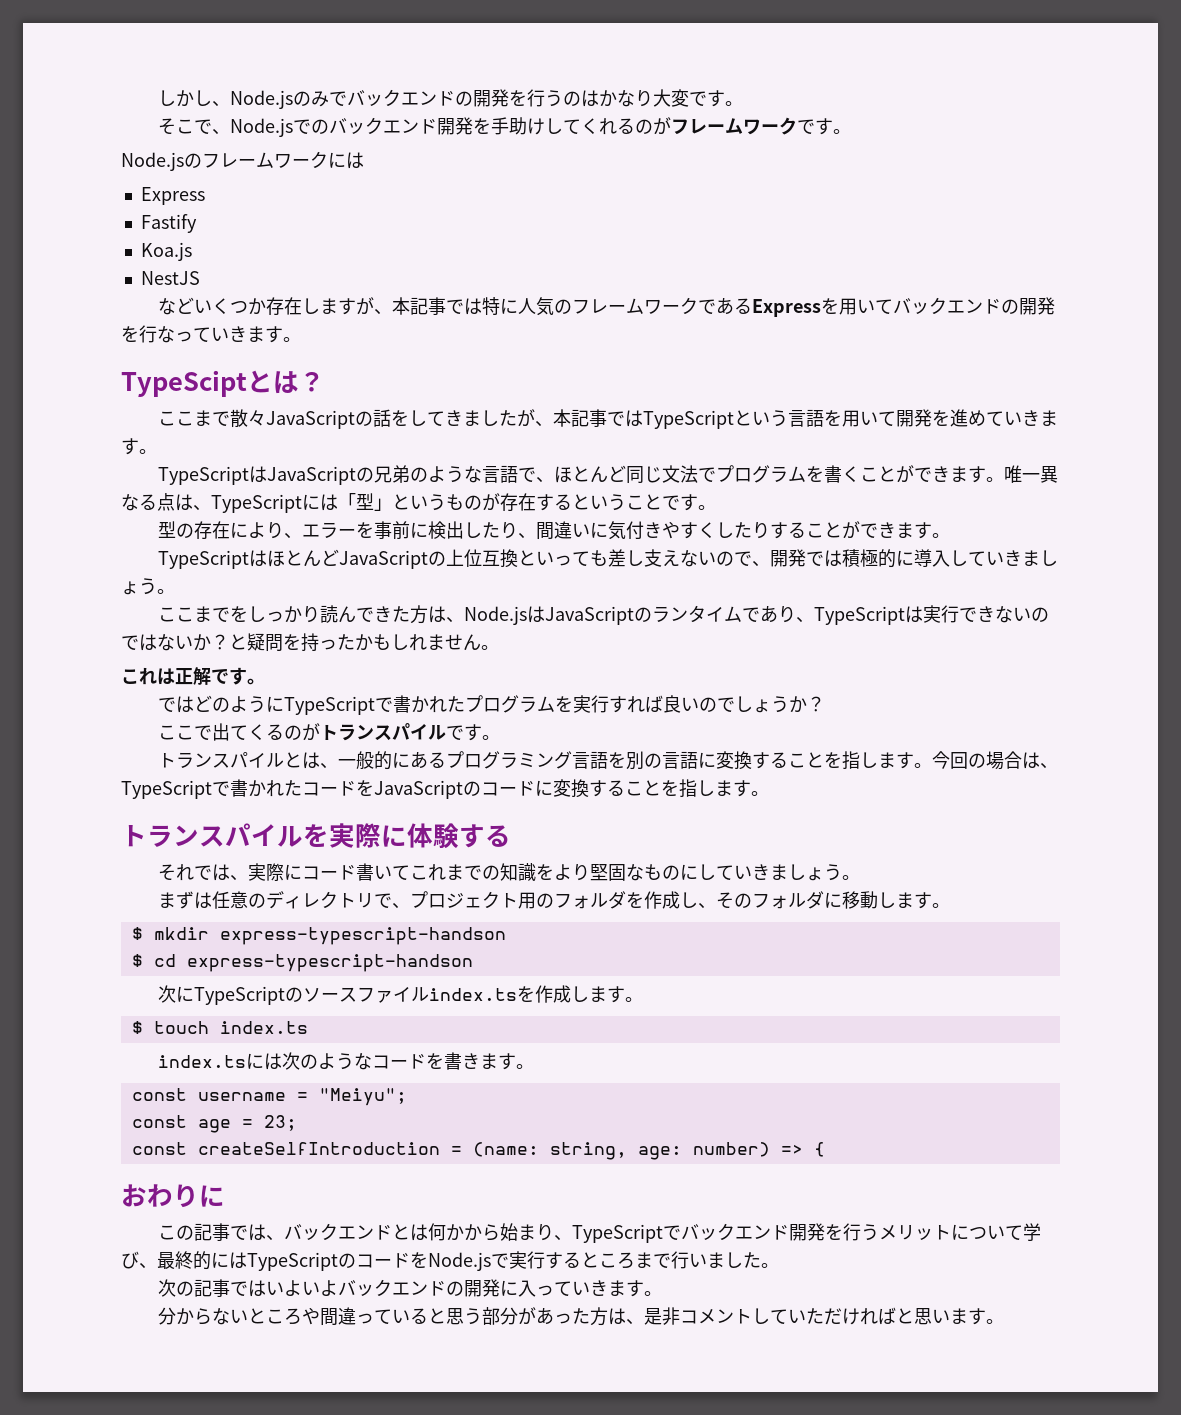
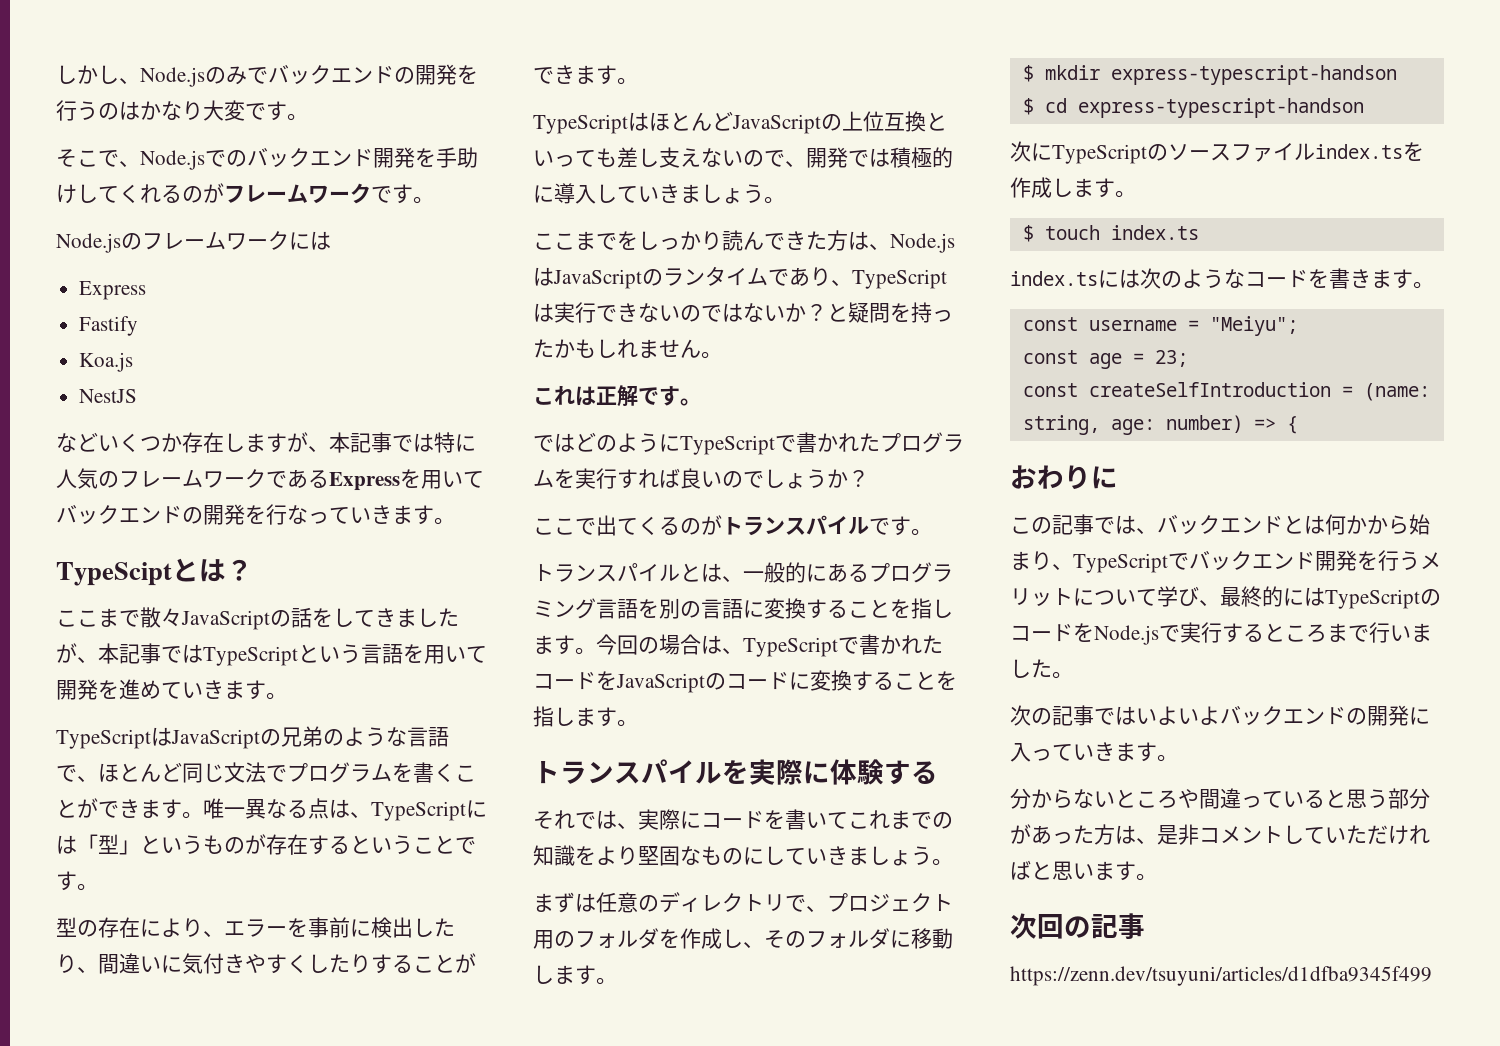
- それでは、実際にコード書いてこれまでの知識をより堅固なものにしていきましょう。
+ それでは、実際にコードを書いてこれまでの知識をより堅固なものにしていきましょう。
+ 次回の記事
+ https://zenn.dev/tsuyuni/articles/d1dfba9345f499

